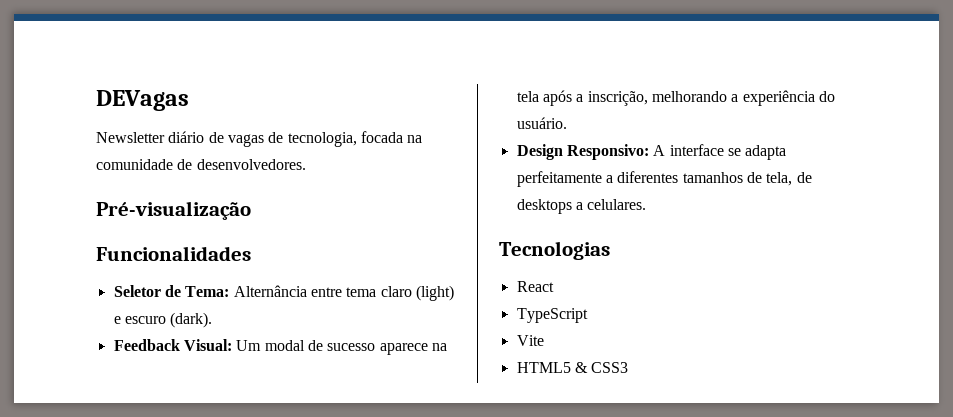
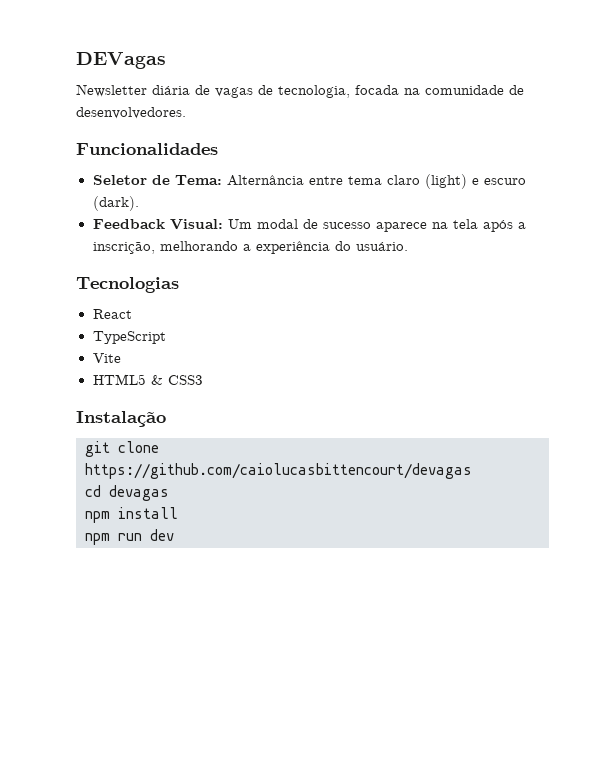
- Newsletter diário de vagas de tecnologia, focada na comunidade de desenvolvedores.
+ Newsletter diária de vagas de tecnologia, focada na comunidade de desenvolvedores.
- Pré-visualização
- Design Responsivo: A interface se adapta perfeitamente a diferentes tamanhos de tela, de desktops a celulares.
+ Instalação
+ git clone https://github.com/caiolucasbittencourt/devagas
+ cd devagas
+ npm install
+ npm run dev

